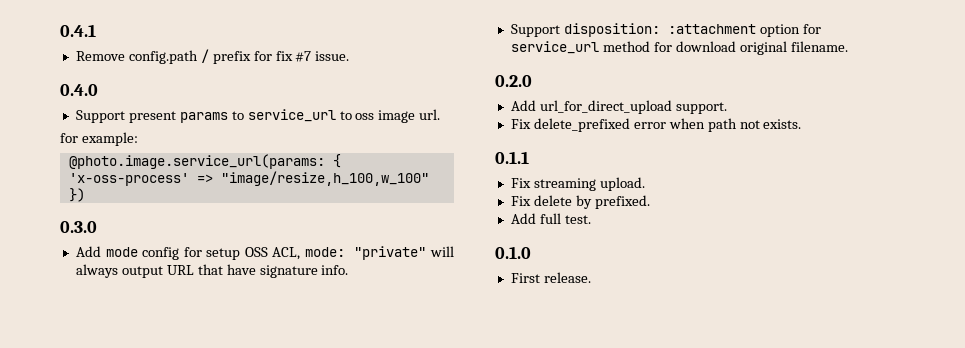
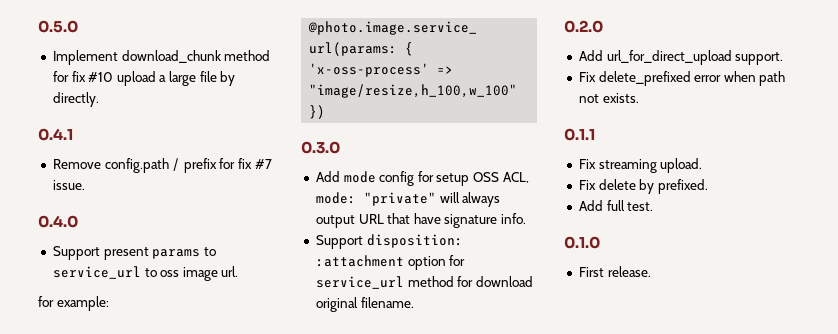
+ 0.5.0
+ Implement download_chunk method for fix #10 upload a large file by directly.

